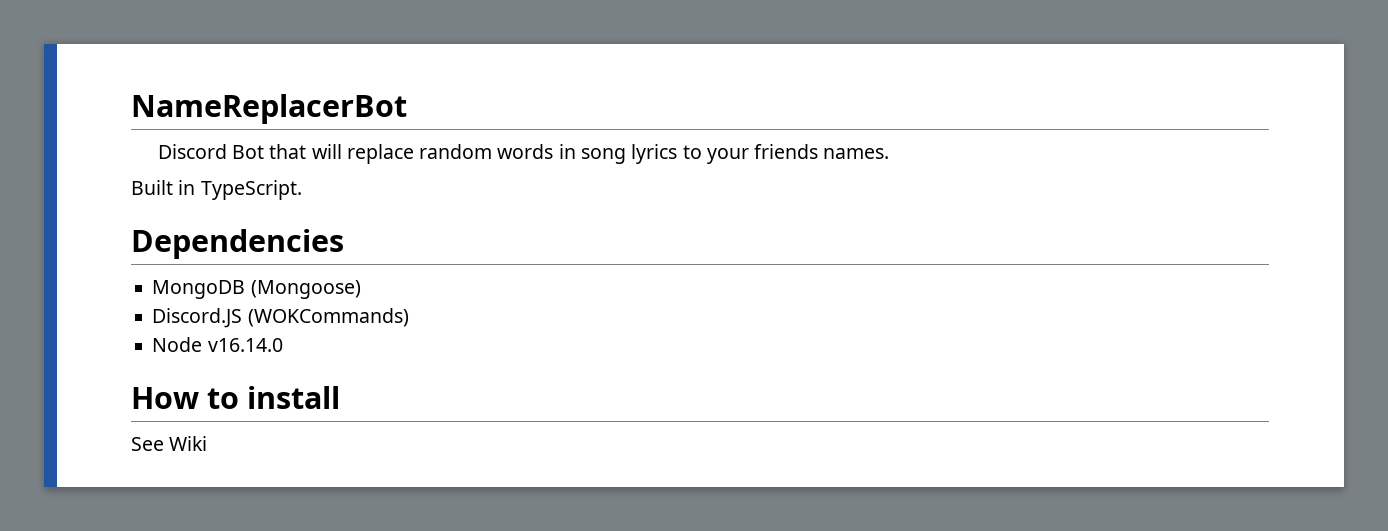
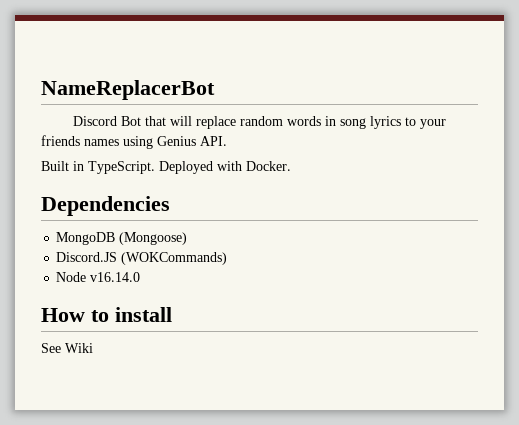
- Discord Bot that will replace random words in song lyrics to your friends names.
+ Discord Bot that will replace random words in song lyrics to your friends names using Genius API.
+ Deployed with Docker.

